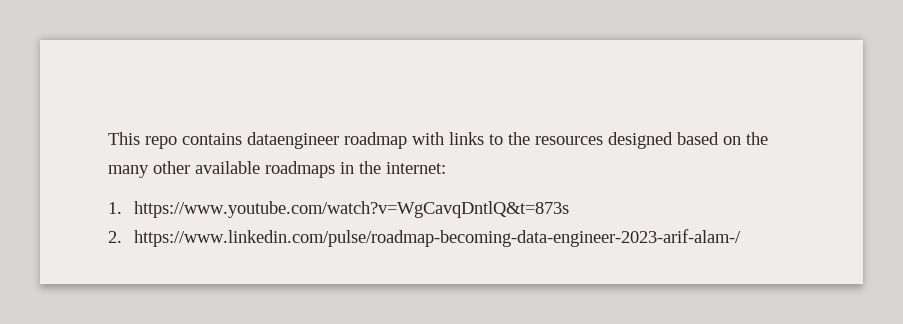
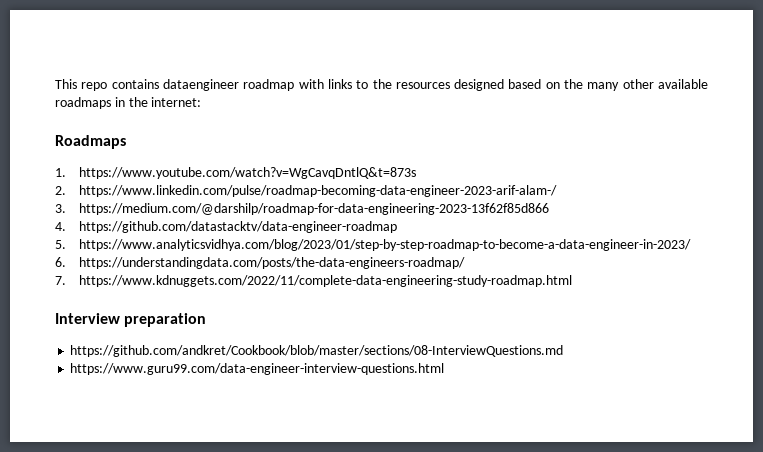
+ Roadmaps
+ 3. https://medium.com/@darshilp/roadmap-for-data-engineering-2023-13f62f85d866
+ 4. https://github.com/datastacktv/data-engineer-roadmap
+ 5. https://www.analyticsvidhya.com/blog/2023/01/step-by-step-roadmap-to-become-a-data-engineer-in-2023/
+ 6. https://understandingdata.com/posts/the-data-engineers-roadmap/
+ 7. https://www.kdnuggets.com/2022/11/complete-data-engineering-study-roadmap.html
+ Interview preparation
+ https://github.com/andkret/Cookbook/blob/master/sections/08-InterviewQuestions.md
+ https://www.guru99.com/data-engineer-interview-questions.html

